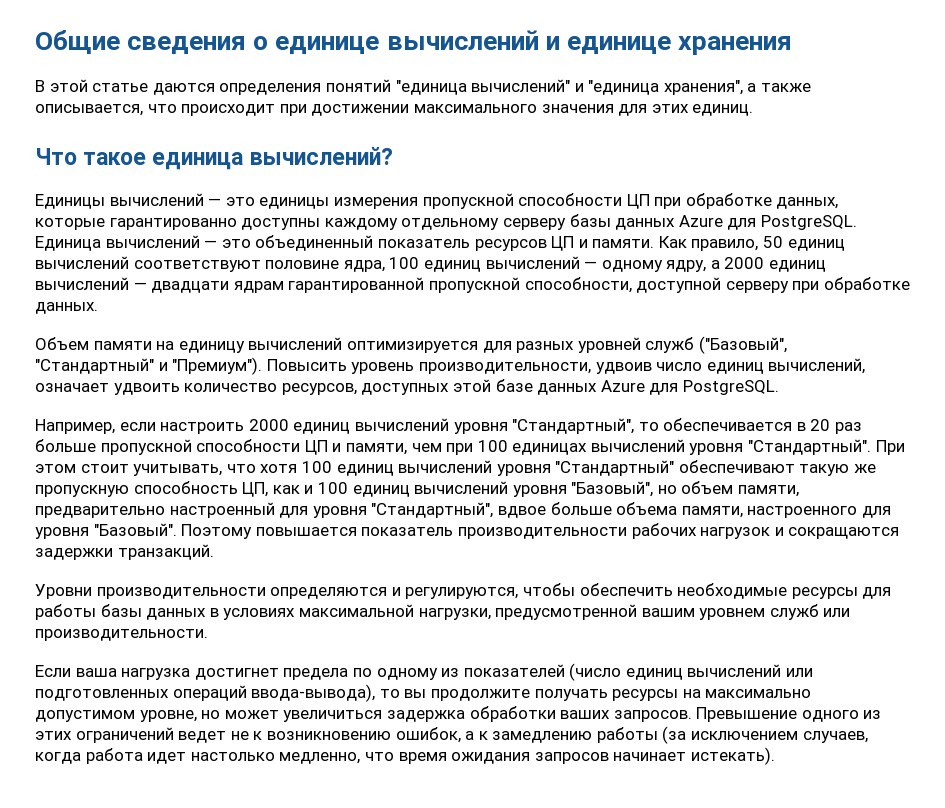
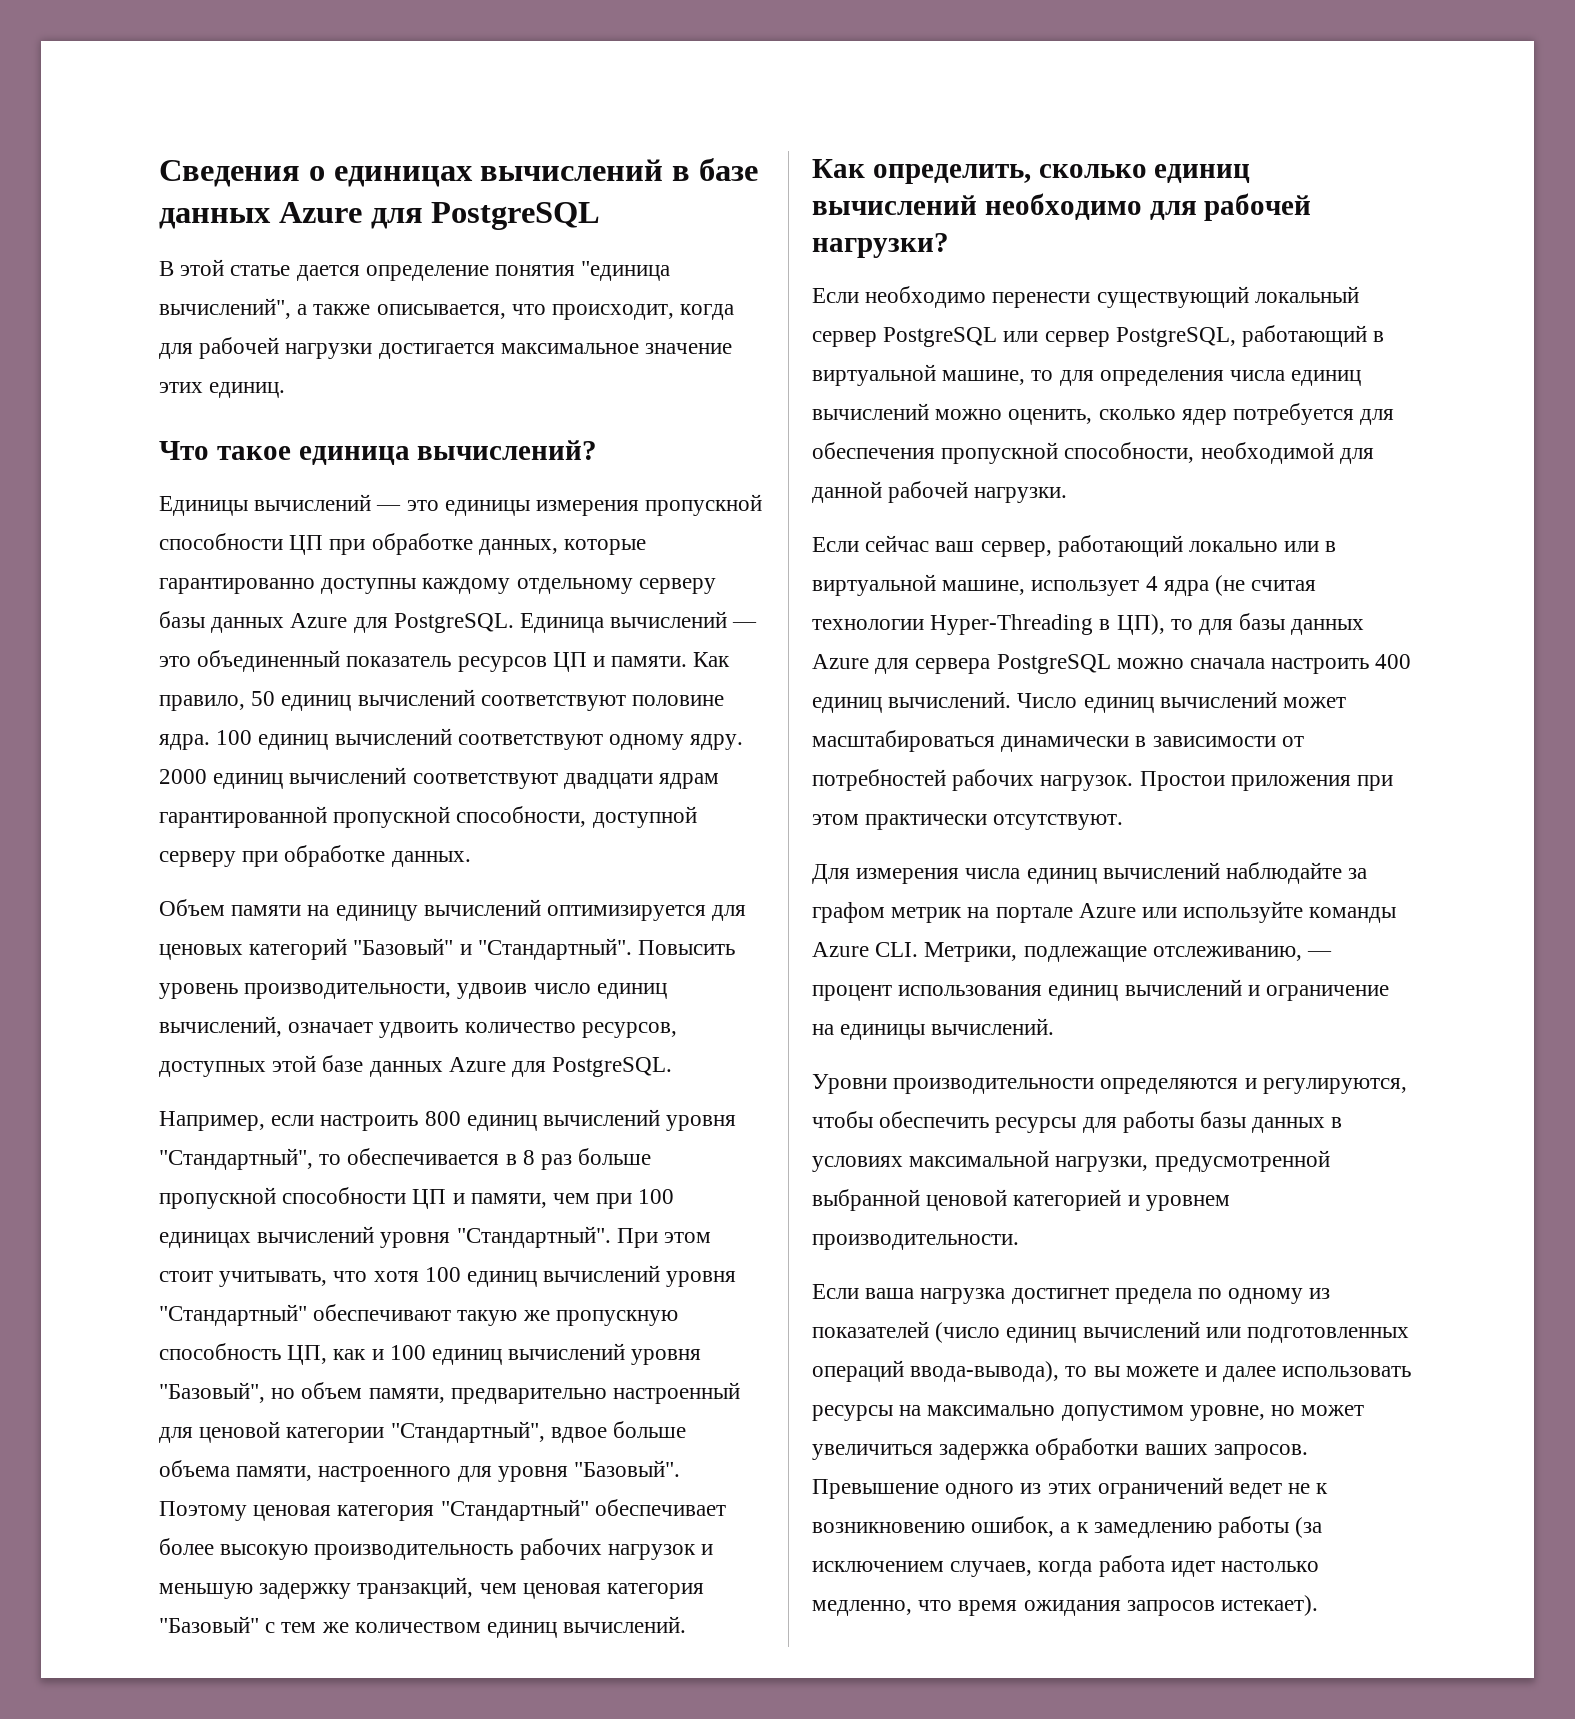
- Общие сведения о единице вычислений и единице хранения
- В этой статье даются определения понятий "единица вычислений" и "единица хранения", а также описывается, что происходит при достижении максимального значения для этих единиц.
+ Сведения о единицах вычислений в базе данных Azure для PostgreSQL
+ В этой статье дается определение понятия "единица вычислений", а также описывается, что происходит, когда для рабочей нагрузки достигается максимальное значение этих единиц.
- Как правило, 50 единиц вычислений соответствуют половине ядра, 100 единиц вычислений — одному ядру, а 2000 единиц вычислений — двадцати ядрам гарантированной пропускной способности, доступной серверу при обработке данных.
+ Как правило, 50 единиц вычислений соответствуют половине ядра. 100 единиц вычислений соответствуют одному ядру. 2000 единиц вычислений соответствуют двадцати ядрам гарантированной пропускной способности, доступной серверу при обработке данных.
- Объем памяти на единицу вычислений оптимизируется для разных уровней служб ("Базовый", "Стандартный" и "Премиум").
+ Объем памяти на единицу вычислений оптимизируется для ценовых категорий "Базовый" и "Стандартный".
- Например, если настроить 2000 единиц вычислений уровня "Стандартный", то обеспечивается в 20 раз больше пропускной способности ЦП и памяти, чем при 100 единицах вычислений уровня "Стандартный".
+ Например, если настроить 800 единиц вычислений уровня "Стандартный", то обеспечивается в 8 раз больше пропускной способности ЦП и памяти, чем при 100 единицах вычислений уровня "Стандартный".
- При этом стоит учитывать, что хотя 100 единиц вычислений уровня "Стандартный" обеспечивают такую же пропускную способность ЦП, как и 100 единиц вычислений уровня "Базовый", но объем памяти, предварительно настроенный для уровня "Стандартный", вдвое больше объема памяти, настроенного для уровня "Базовый".
+ При этом стоит учитывать, что хотя 100 единиц вычислений уровня "Стандартный" обеспечивают такую же пропускную способность ЦП, как и 100 единиц вычислений уровня "Базовый", но объем памяти, предварительно настроенный для ценовой категории "Стандартный", вдвое больше объема памяти, настроенного для уровня "Базовый".
- Поэтому повышается показатель производительности рабочих нагрузок и сокращаются задержки транзакций.
+ Поэтому ценовая категория "Стандартный" обеспечивает более высокую производительность рабочих нагрузок и меньшую задержку транзакций, чем ценовая категория "Базовый" с тем же количеством единиц вычислений.
+ Как определить, сколько единиц вычислений необходимо для рабочей нагрузки?
+ Если необходимо перенести существующий локальный сервер PostgreSQL или сервер PostgreSQL, работающий в виртуальной машине, то для определения числа единиц вычислений можно оценить, сколько ядер потребуется для обеспечения пропускной способности, необходимой для данной рабочей нагрузки.
+ Если сейчас ваш сервер, работающий локально или в виртуальной машине, использует 4 ядра (не считая технологии Hyper-Threading в ЦП), то для базы данных Azure для сервера PostgreSQL можно сначала настроить 400 единиц вычислений. Число единиц вычислений может масштабироваться динамически в зависимости от потребностей рабочих нагрузок. Простои приложения при этом практически отсутствуют.
+ Для измерения числа единиц вычислений наблюдайте за графом метрик на портале Azure или используйте команды Azure CLI. Метрики, подлежащие отслеживанию, — процент использования единиц вычислений и ограничение на единицы вычислений.
- Уровни производительности определяются и регулируются, чтобы обеспечить необходимые ресурсы для работы базы данных в условиях максимальной нагрузки, предусмотренной вашим уровнем служб или производительности.
+ Уровни производительности определяются и регулируются, чтобы обеспечить ресурсы для работы базы данных в условиях максимальной нагрузки, предусмотренной выбранной ценовой категорией и уровнем производительности.
- Если ваша нагрузка достигнет предела по одному из показателей (число единиц вычислений или подготовленных операций ввода-вывода), то вы продолжите получать ресурсы на максимально допустимом уровне, но может увеличиться задержка обработки ваших запросов.
+ Если ваша нагрузка достигнет предела по одному из показателей (число единиц вычислений или подготовленных операций ввода-вывода), то вы можете и далее использовать ресурсы на максимально допустимом уровне, но может увеличиться задержка обработки ваших запросов.
- Превышение одного из этих ограничений ведет не к возникновению ошибок, а к замедлению работы (за исключением случаев, когда работа идет настолько медленно, что время ожидания запросов начинает истекать).
+ Превышение одного из этих ограничений ведет не к возникновению ошибок, а к замедлению работы (за исключением случаев, когда работа идет настолько медленно, что время ожидания запросов истекает).

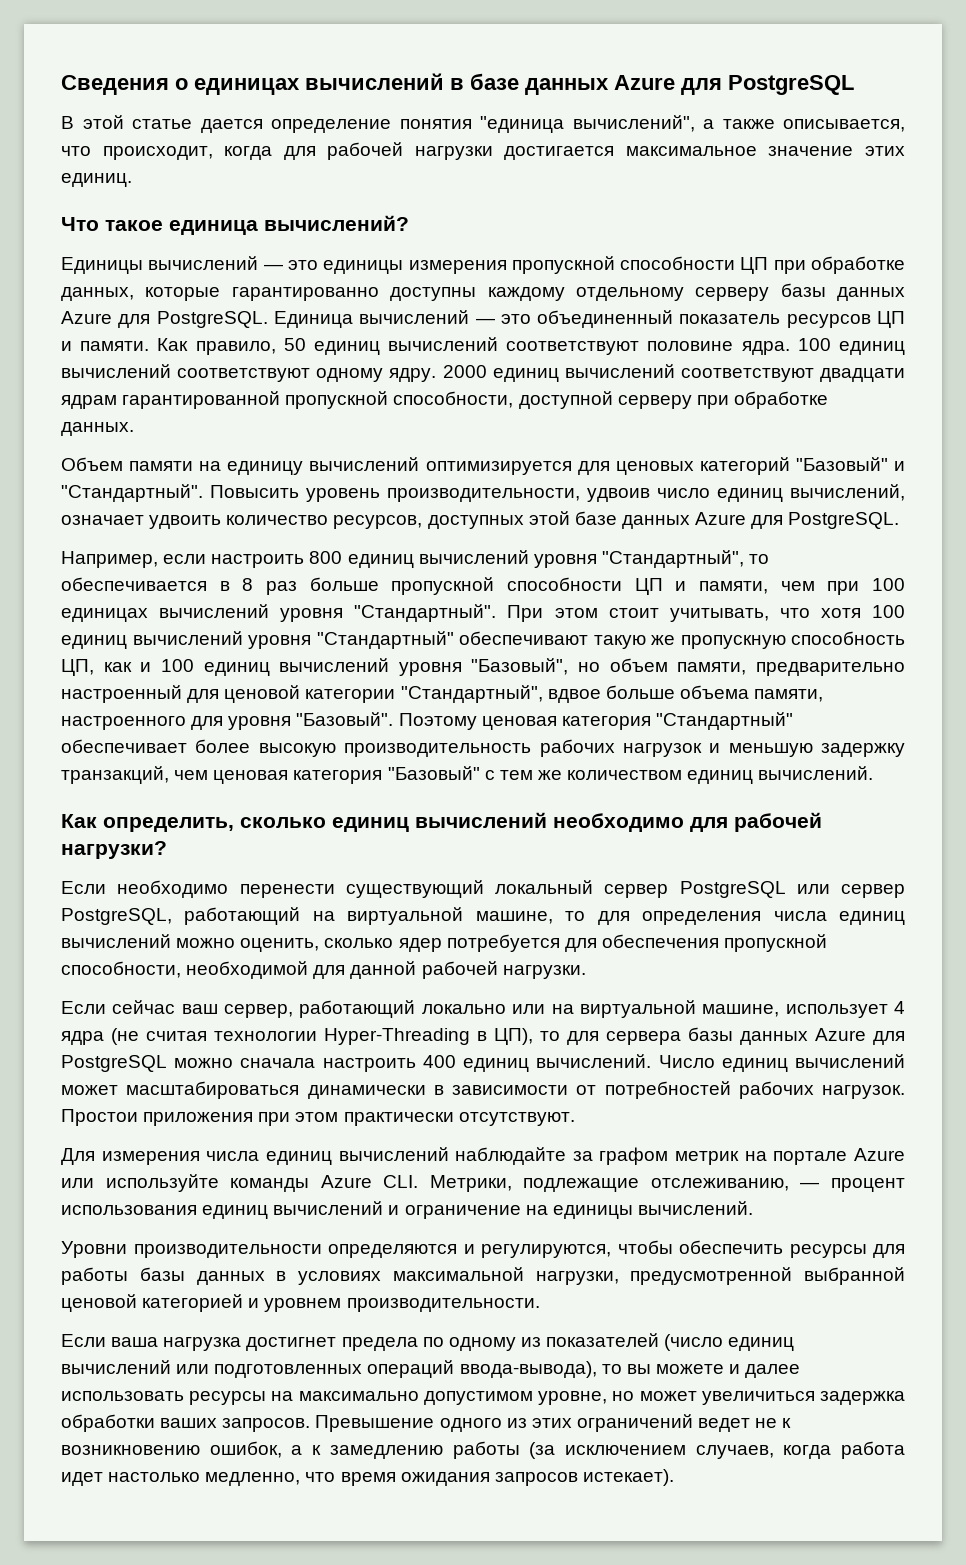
- Если необходимо перенести существующий локальный сервер PostgreSQL или сервер PostgreSQL, работающий в виртуальной машине, то для определения числа единиц вычислений можно оценить, сколько ядер потребуется для обеспечения пропускной способности, необходимой для данной рабочей нагрузки.
+ Если необходимо перенести существующий локальный сервер PostgreSQL или сервер PostgreSQL, работающий на виртуальной машине, то для определения числа единиц вычислений можно оценить, сколько ядер потребуется для обеспечения пропускной способности, необходимой для данной рабочей нагрузки.
- Если сейчас ваш сервер, работающий локально или в виртуальной машине, использует 4 ядра (не считая технологии Hyper-Threading в ЦП), то для базы данных Azure для сервера PostgreSQL можно сначала настроить 400 единиц вычислений.
+ Если сейчас ваш сервер, работающий локально или на виртуальной машине, использует 4 ядра (не считая технологии Hyper-Threading в ЦП), то для сервера базы данных Azure для PostgreSQL можно сначала настроить 400 единиц вычислений.

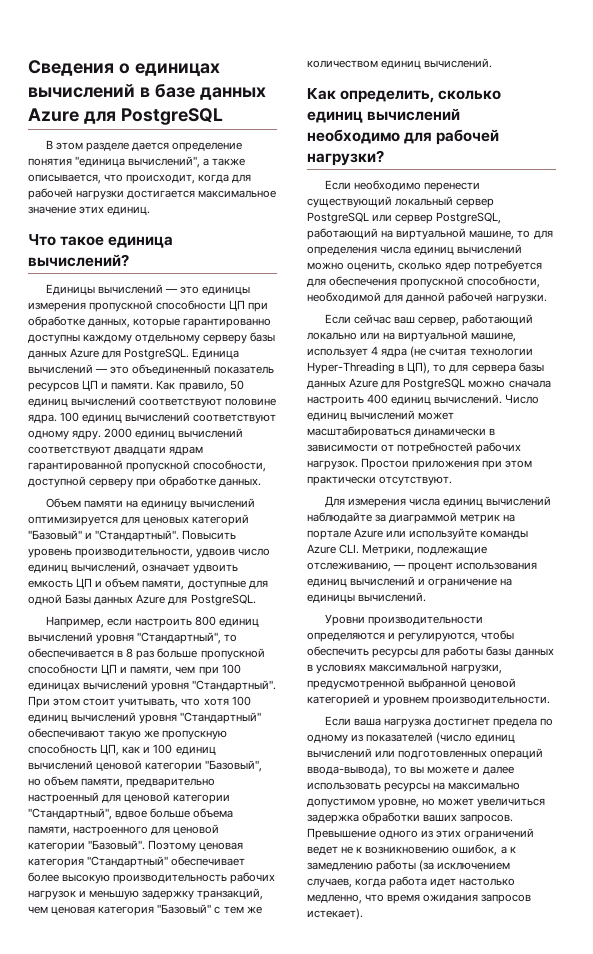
- В этой статье дается определение понятия "единица вычислений", а также описывается, что происходит, когда для рабочей нагрузки достигается максимальное значение этих единиц.
+ В этом разделе дается определение понятия "единица вычислений", а также описывается, что происходит, когда для рабочей нагрузки достигается максимальное значение этих единиц.
- Повысить уровень производительности, удвоив число единиц вычислений, означает удвоить количество ресурсов, доступных этой базе данных Azure для PostgreSQL.
+ Повысить уровень производительности, удвоив число единиц вычислений, означает удвоить емкость ЦП и объем памяти, доступные для одной Базы данных Azure для PostgreSQL.
- При этом стоит учитывать, что хотя 100 единиц вычислений уровня "Стандартный" обеспечивают такую же пропускную способность ЦП, как и 100 единиц вычислений уровня "Базовый", но объем памяти, предварительно настроенный для ценовой категории "Стандартный", вдвое больше объема памяти, настроенного для уровня "Базовый".
+ При этом стоит учитывать, что хотя 100 единиц вычислений уровня "Стандартный" обеспечивают такую же пропускную способность ЦП, как и 100 единиц вычислений ценовой категории "Базовый", но объем памяти, предварительно настроенный для ценовой категории "Стандартный", вдвое больше объема памяти, настроенного для ценовой категории "Базовый".
- Для измерения числа единиц вычислений наблюдайте за графом метрик на портале Azure или используйте команды Azure CLI. Метрики, подлежащие отслеживанию, — процент использования единиц вычислений и ограничение на единицы вычислений.
+ Для измерения числа единиц вычислений наблюдайте за диаграммой метрик на портале Azure или используйте команды Azure CLI. Метрики, подлежащие отслеживанию, — процент использования единиц вычислений и ограничение на единицы вычислений.

